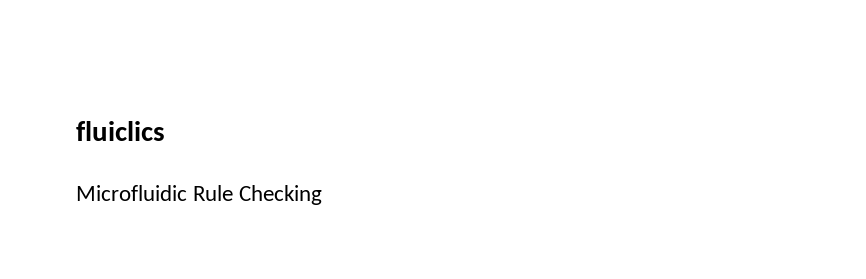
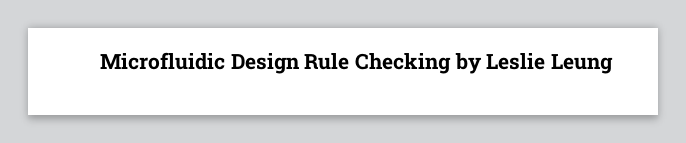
- fluiclics
- Microfluidic Rule Checking
+ Microfluidic Design Rule Checking by Leslie Leung

